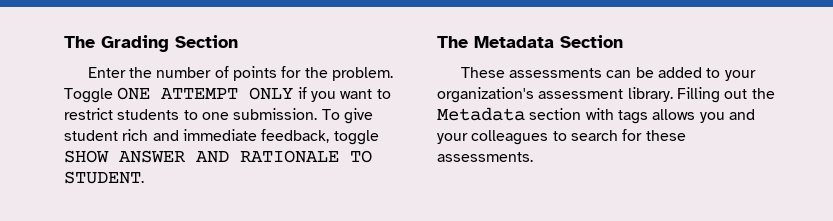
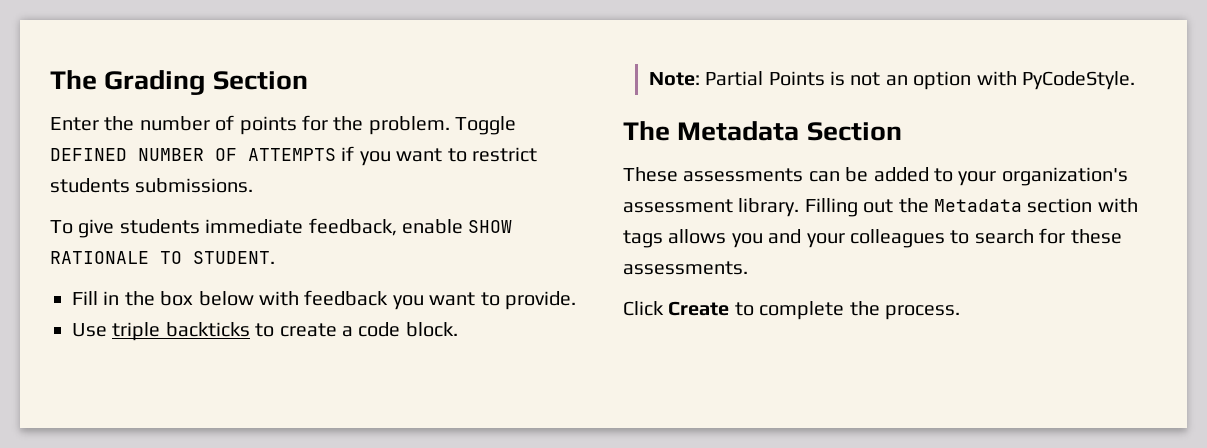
- Toggle ONE ATTEMPT ONLY if you want to restrict students to one submission. To give student rich and immediate feedback, toggle SHOW ANSWER AND RATIONALE TO STUDENT.
+ Toggle DEFINED NUMBER OF ATTEMPTS if you want to restrict students submissions.
+ To give students immediate feedback, enable SHOW RATIONALE TO STUDENT.
+ Fill in the box below with feedback you want to provide.
+ Use triple backticks to create a code block.
+ Note: Partial Points is not an option with PyCodeStyle.
+ Click Create to complete the process.

